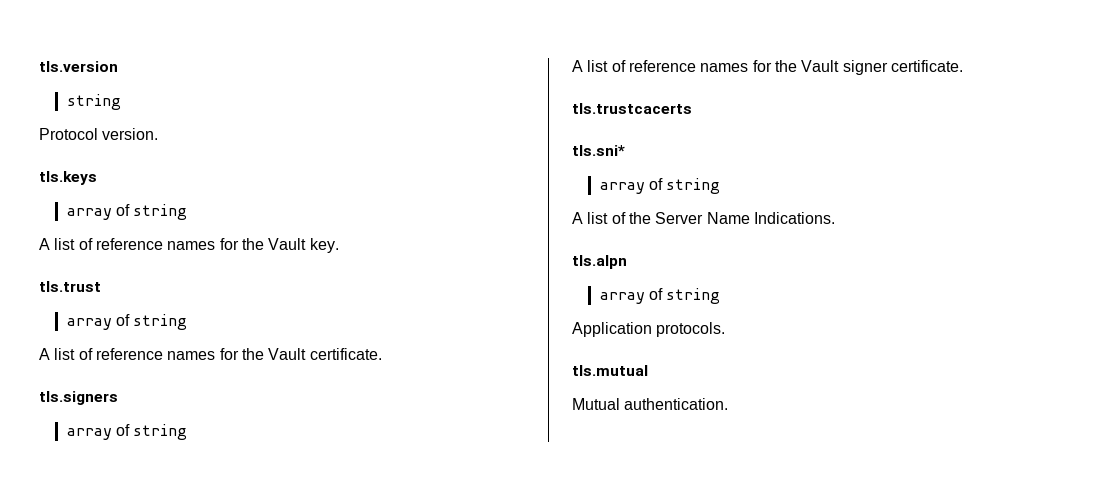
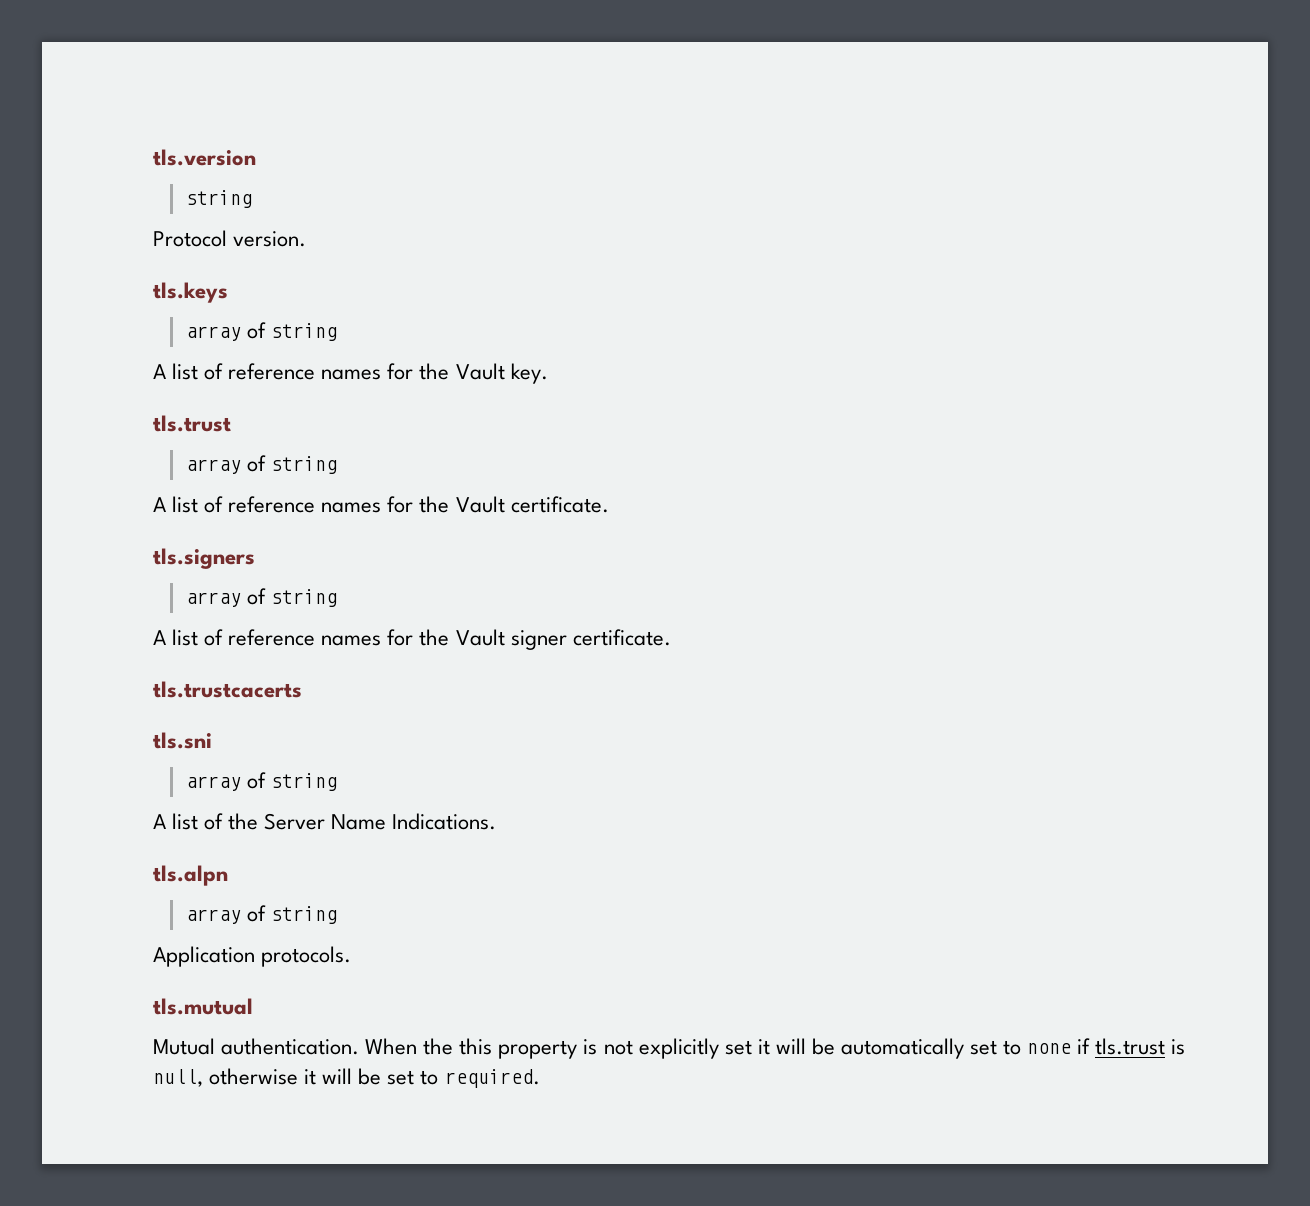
- tls.sni*
+ tls.sni
+ When the this property is not explicitly set it will be automatically set to none if tls.trust is null, otherwise it will be set to required.

